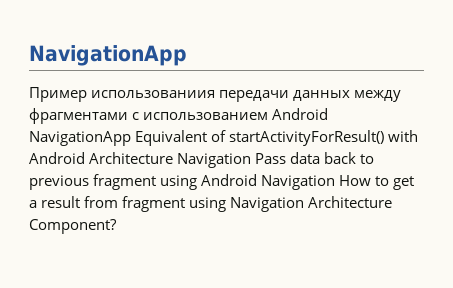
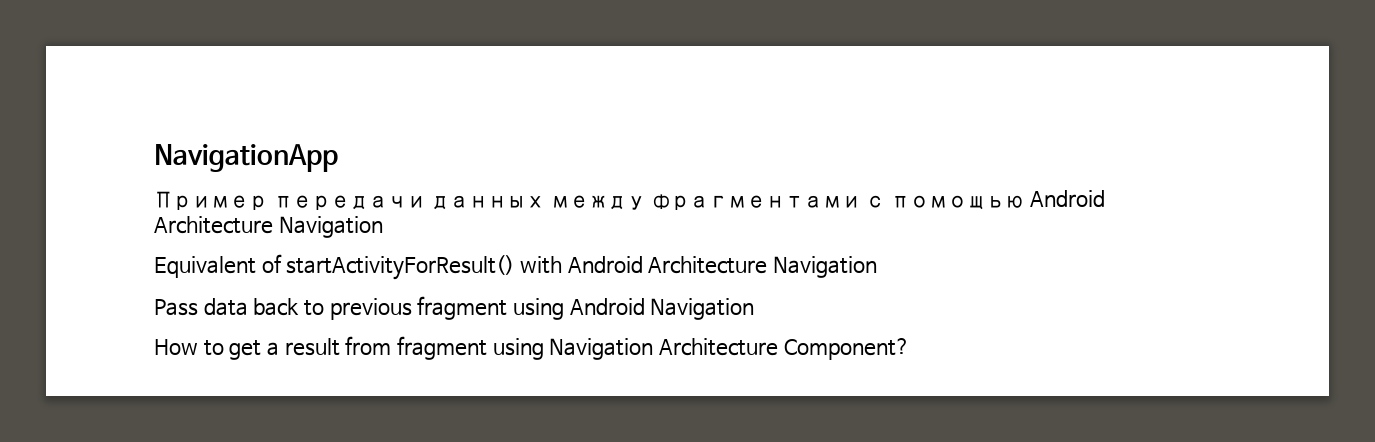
- Пример использованиия передачи данных между фрагментами с использованием Android NavigationApp Equivalent of startActivityForResult() with Android Architecture Navigation Pass data back to previous fragment using Android Navigation How to get a result from fragment using Navigation Architecture Component?
+ Пример передачи данных между фрагментами с помощью Android Architecture Navigation
+ Equivalent of startActivityForResult() with Android Architecture Navigation
+ Pass data back to previous fragment using Android Navigation
+ How to get a result from fragment using Navigation Architecture Component?

